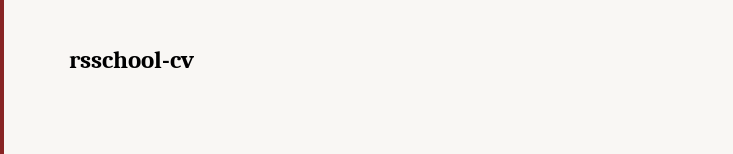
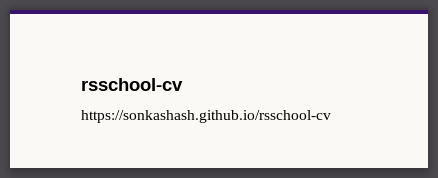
+ https://sonkashash.github.io/rsschool-cv

